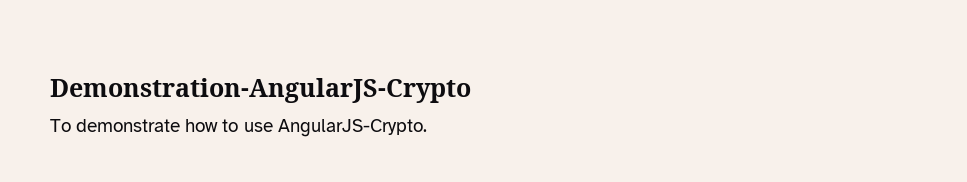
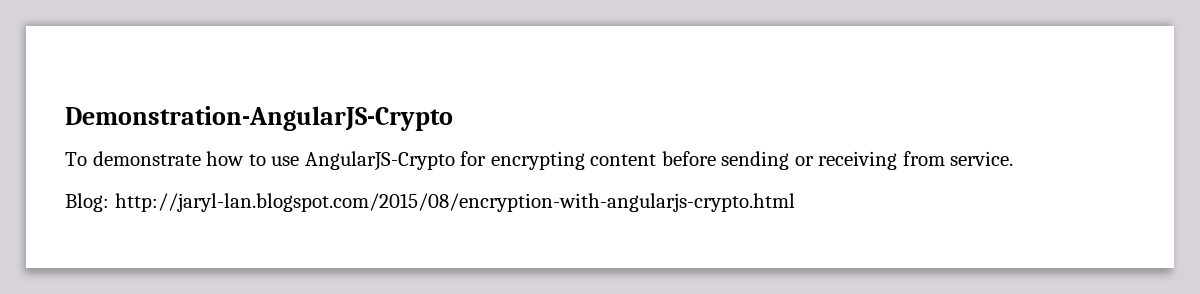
- To demonstrate how to use AngularJS-Crypto.
+ To demonstrate how to use AngularJS-Crypto for encrypting content before sending or receiving from service.
+ Blog: http://jaryl-lan.blogspot.com/2015/08/encryption-with-angularjs-crypto.html

